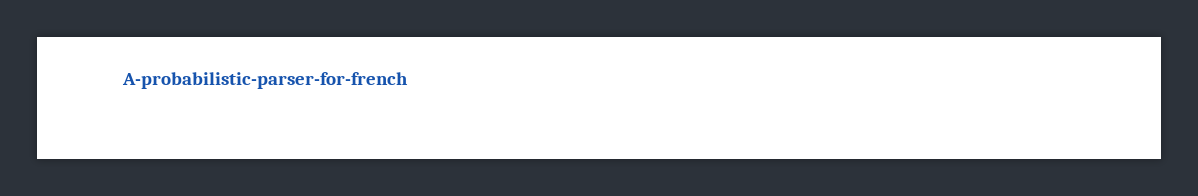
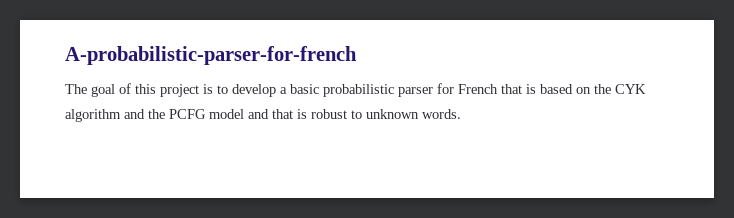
+ The goal of this project is to develop a basic probabilistic parser for French that is based on the CYK algorithm and the PCFG model and that is robust to unknown words.

